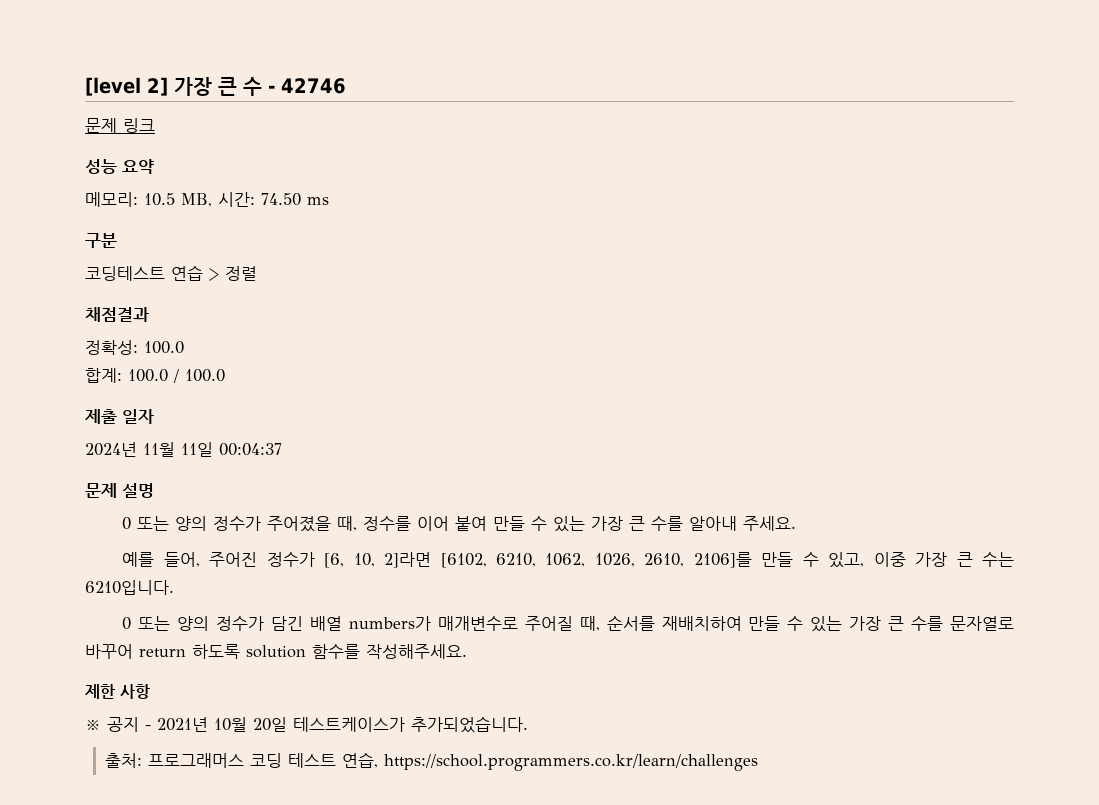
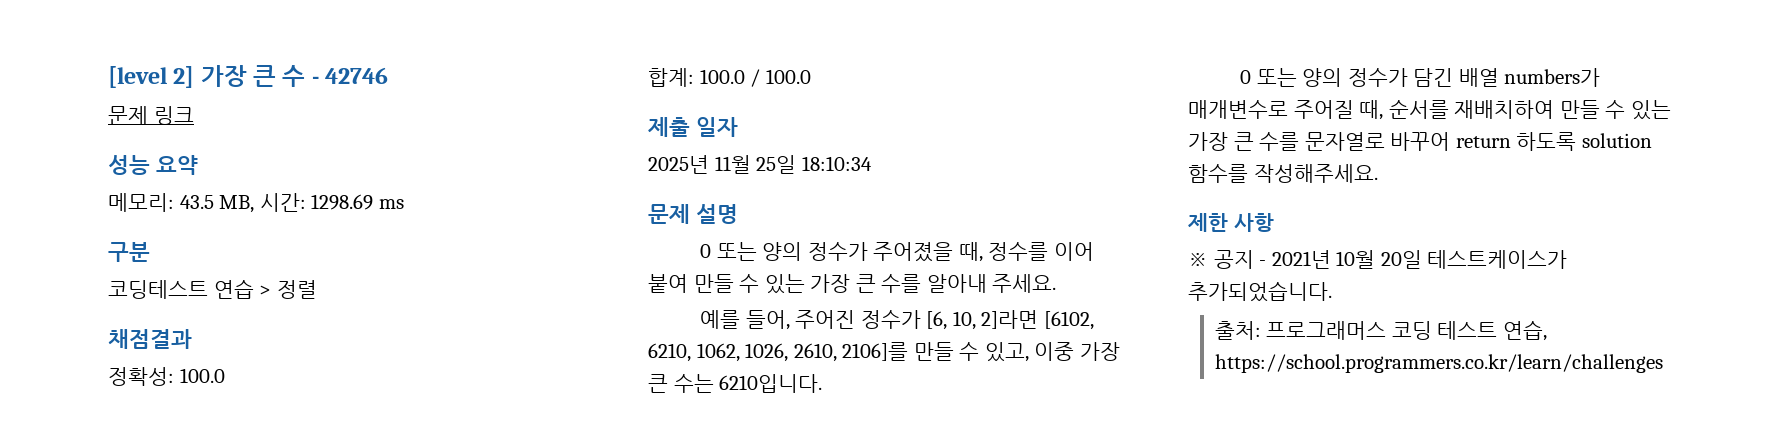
- 메모리: 10.5 MB, 시간: 74.50 ms
+ 메모리: 43.5 MB, 시간: 1298.69 ms
- 2024년 11월 11일 00:04:37
+ 2025년 11월 25일 18:10:34

